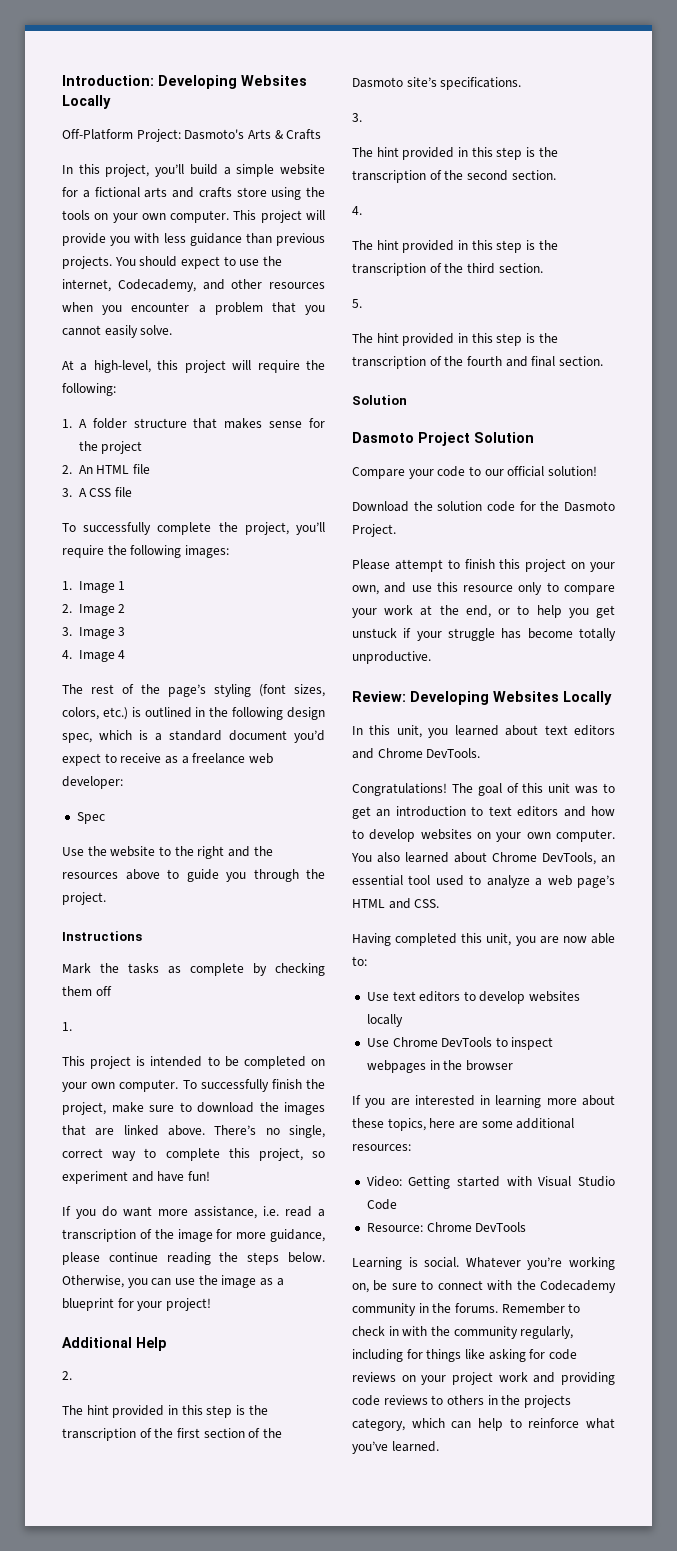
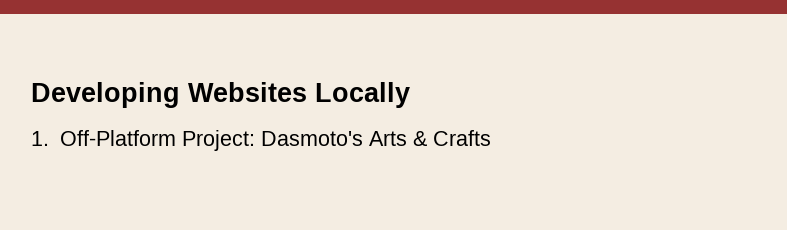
- Introduction: Developing Websites Locally
- Off-Platform Project: Dasmoto's Arts & Crafts
+ Developing Websites Locally
+ 1. Off-Platform Project: Dasmoto's Arts & Crafts
- In this project, you’ll build a simple website for a fictional arts and crafts store using the tools on your own computer. This project will provide you with less guidance than previous projects. You should expect to use the internet, Codecademy, and other resources when you encounter a problem that you cannot easily solve.
- At a high-level, this project will require the following:
- 1. A folder structure that makes sense for the project
- 2. An HTML file
- 3. A CSS file
- To successfully complete the project, you’ll require the following images:
- 1. Image 1
- 2. Image 2
- 3. Image 3
- 4. Image 4
- The rest of the page’s styling (font sizes, colors, etc.) is outlined in the following design spec, which is a standard document you’d expect to receive as a freelance web developer:
- Spec
- Use the website to the right and the resources above to guide you through the project.
- Instructions
- Mark the tasks as complete by checking them off
- 1.
- This project is intended to be completed on your own computer. To successfully finish the project, make sure to download the images that are linked above. There’s no single, correct way to complete this project, so experiment and have fun!
- If you do want more assistance, i.e. read a transcription of the image for more guidance, please continue reading the steps below. Otherwise, you can use the image as a blueprint for your project!
- Additional Help
- 2.
- The hint provided in this step is the transcription of the first section of the Dasmoto site’s specifications.
- 3.
- The hint provided in this step is the transcription of the second section.
- 4.
- The hint provided in this step is the transcription of the third section.
- 5.
- The hint provided in this step is the transcription of the fourth and final section.
- Solution
- Dasmoto Project Solution
- Compare your code to our official solution!
- Download the solution code for the Dasmoto Project.
- Please attempt to finish this project on your own, and use this resource only to compare your work at the end, or to help you get unstuck if your struggle has become totally unproductive.
- Review: Developing Websites Locally
- In this unit, you learned about text editors and Chrome DevTools.
- Congratulations! The goal of this unit was to get an introduction to text editors and how to develop websites on your own computer. You also learned about Chrome DevTools, an essential tool used to analyze a web page’s HTML and CSS.
- Having completed this unit, you are now able to:
- Use text editors to develop websites locally
- Use Chrome DevTools to inspect webpages in the browser
- If you are interested in learning more about these topics, here are some additional resources:
- Video: Getting started with Visual Studio Code
- Resource: Chrome DevTools
- Learning is social. Whatever you’re working on, be sure to connect with the Codecademy community in the forums. Remember to check in with the community regularly, including for things like asking for code reviews on your project work and providing code reviews to others in the projects category, which can help to reinforce what you’ve learned.

